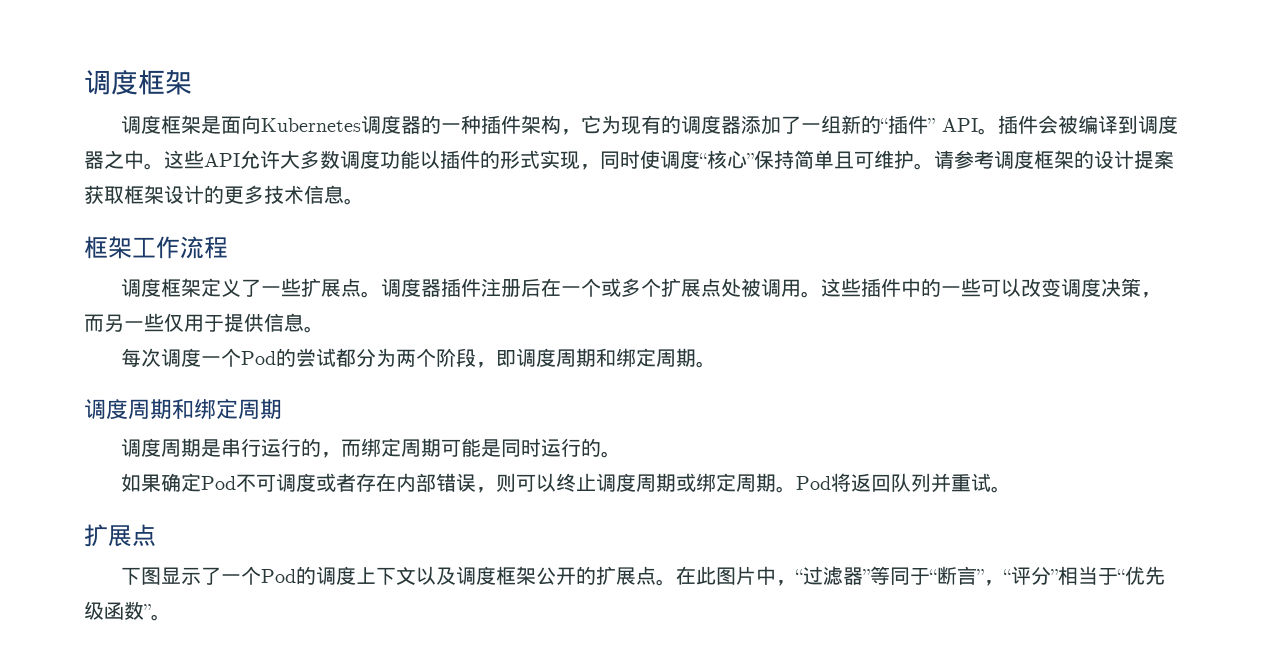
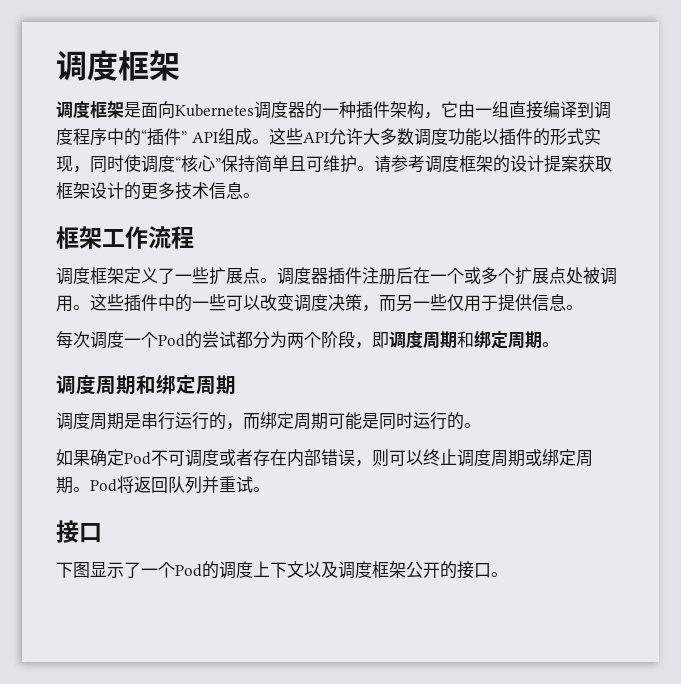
- 调度框架是面向Kubernetes调度器的一种插件架构，它为现有的调度器添加了一组新的“插件” API。插件会被编译到调度器之中。
+ 调度框架是面向Kubernetes调度器的一种插件架构，它由一组直接编译到调度程序中的“插件” API组成。
  Pod将返回队列并重试。
- 扩展点
+ 接口
- 下图显示了一个Pod的调度上下文以及调度框架公开的扩展点。在此图片中，“过滤器”等同于“断言”，“评分”相当于“优先级函数”。
+ 下图显示了一个Pod的调度上下文以及调度框架公开的接口。

